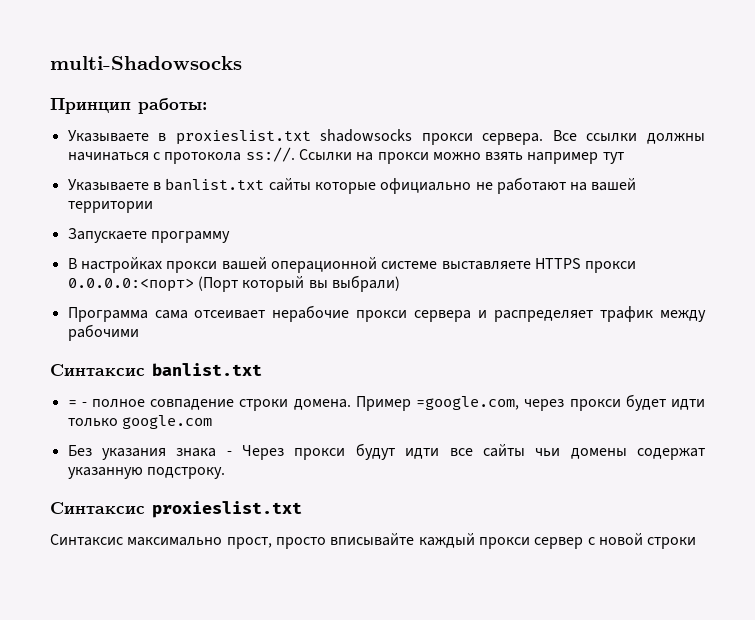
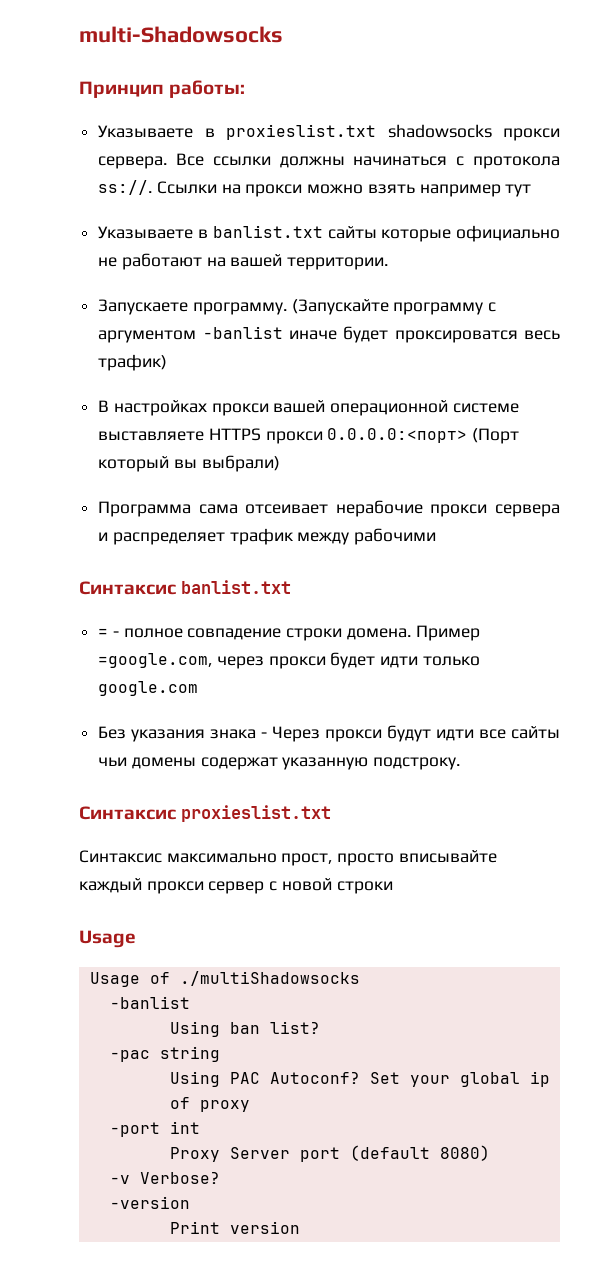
- Указываете в banlist.txt сайты которые официально не работают на вашей территории
+ Указываете в banlist.txt сайты которые официально не работают на вашей территории.
- Запускаете программу
+ Запускаете программу. (Запускайте программу с аргументом -banlist иначе будет проксироватся весь трафик)
  Синтаксис максимально прост, просто вписывайте каждый прокси сервер с новой строки
+ Usage
+ Usage of ./multiShadowsocks
+ -banlist
+ Using ban list?
+ -pac string
+ Using PAC Autoconf? Set your global ip of proxy
+ -port int
+ Proxy Server port (default 8080)
+ -v Verbose?
+ -version
+ Print version

